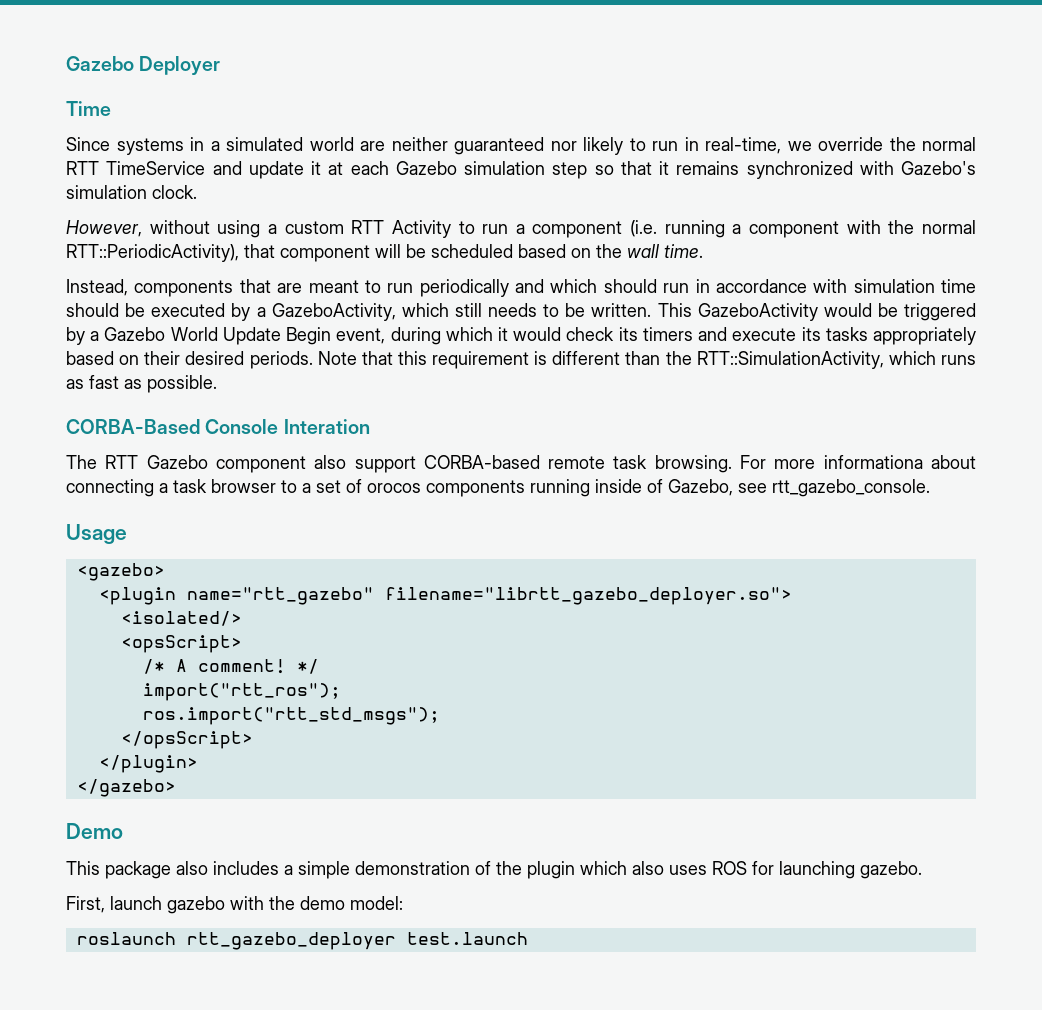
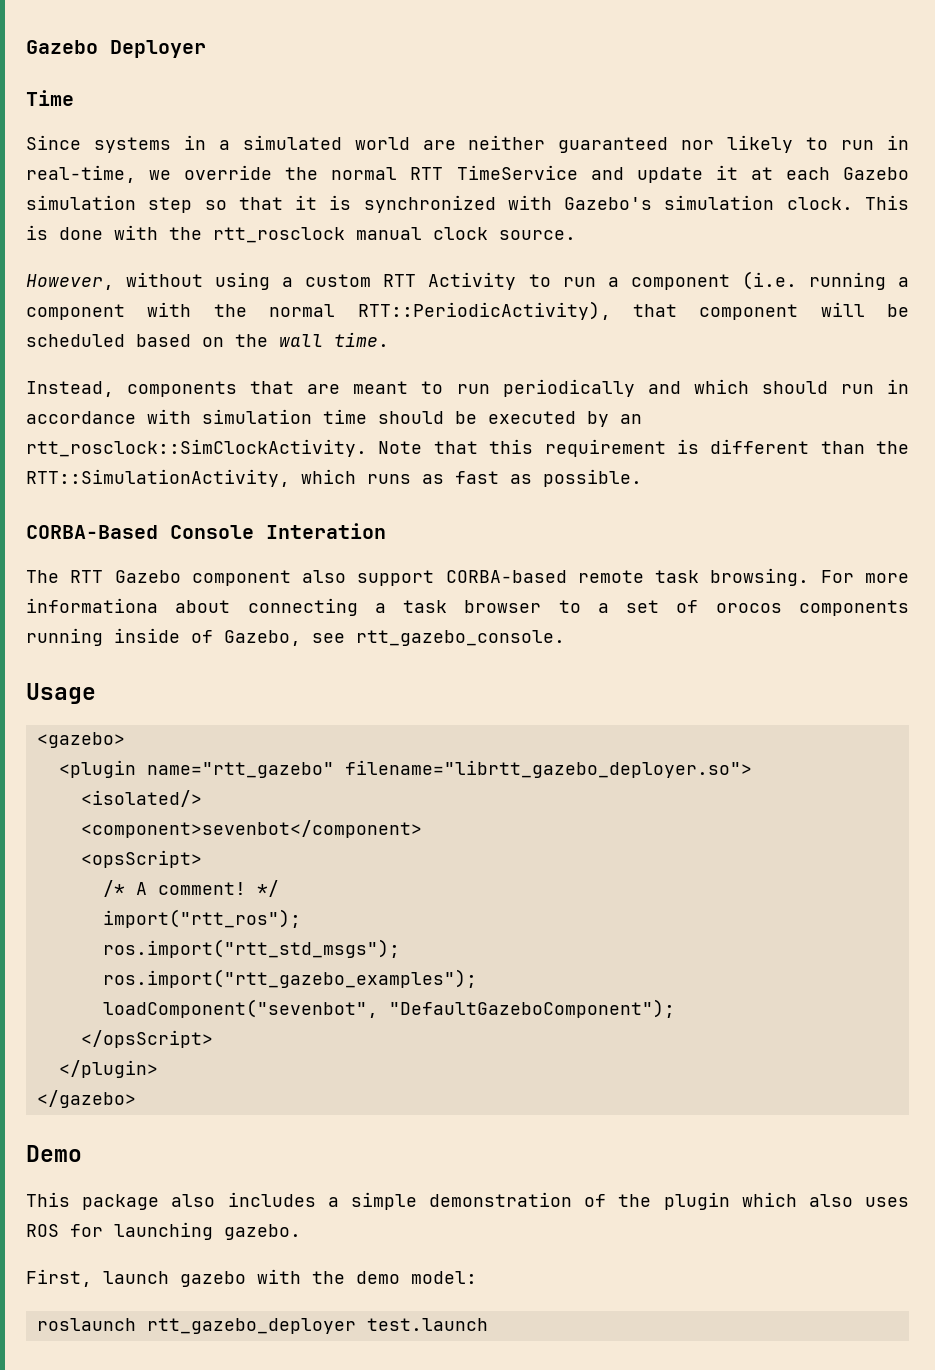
- Since systems in a simulated world are neither guaranteed nor likely to run in real-time, we override the normal RTT TimeService and update it at each Gazebo simulation step so that it remains synchronized with Gazebo's simulation clock.
+ Since systems in a simulated world are neither guaranteed nor likely to run in real-time, we override the normal RTT TimeService and update it at each Gazebo simulation step so that it is synchronized with Gazebo's simulation clock. This is done with the rtt_rosclock manual clock source.
- Instead, components that are meant to run periodically and which should run in accordance with simulation time should be executed by a GazeboActivity, which still needs to be written. This GazeboActivity would be triggered by a Gazebo World Update Begin event, during which it would check its timers and execute its tasks appropriately based on their desired periods.
+ Instead, components that are meant to run periodically and which should run in accordance with simulation time should be executed by an rtt_rosclock::SimClockActivity.
+ <component>sevenbot</component>
+ ros.import("rtt_gazebo_examples");
+ loadComponent("sevenbot", "DefaultGazeboComponent");

